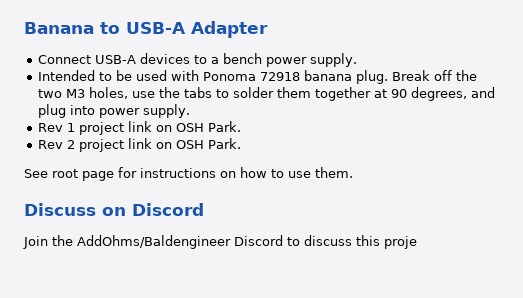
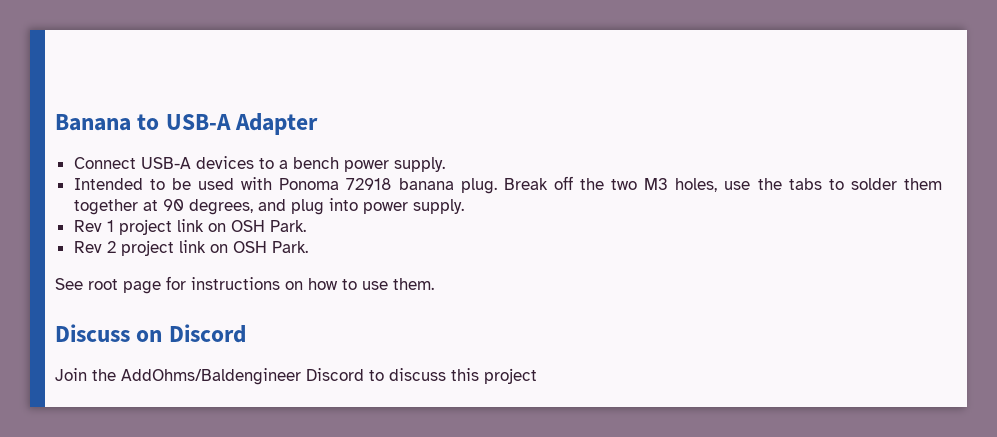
- Join the AddOhms/Baldengineer Discord to discuss this proje
+ Join the AddOhms/Baldengineer Discord to discuss this project

